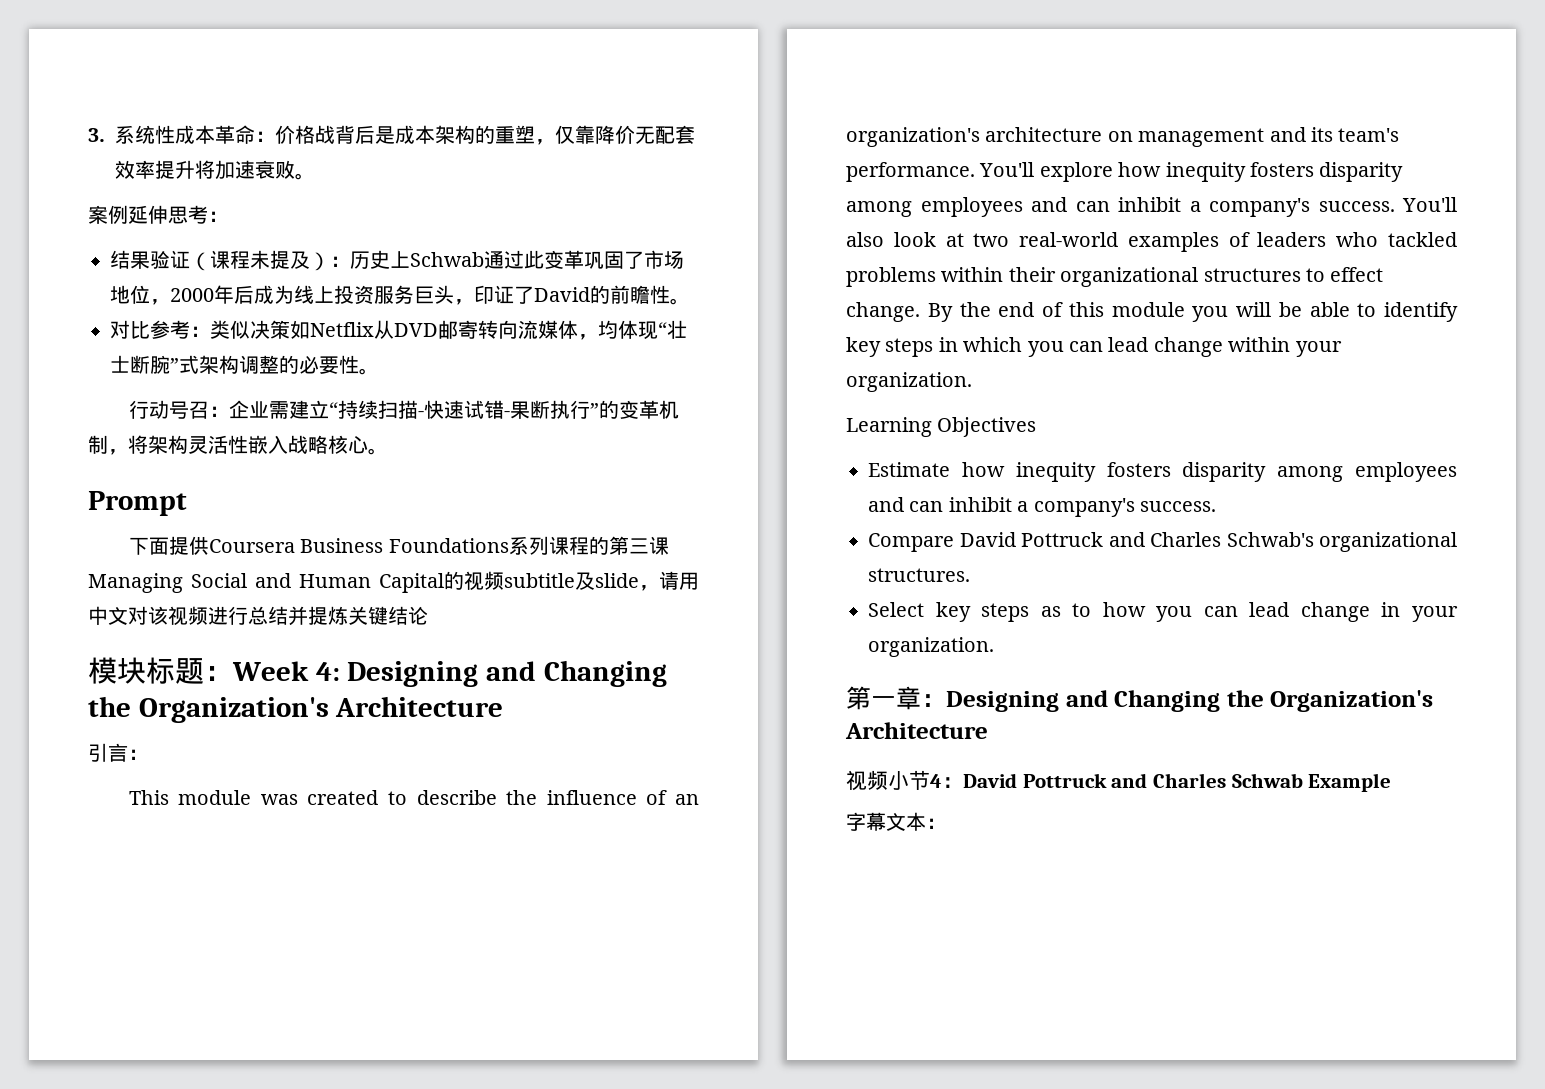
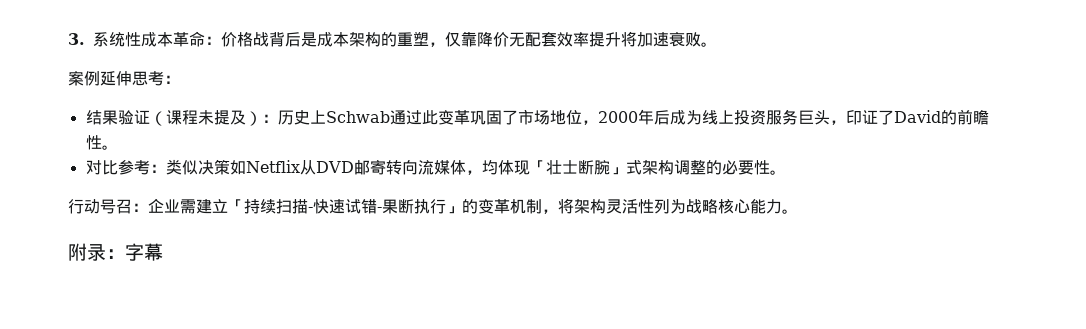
- 对比参考：类似决策如Netflix从DVD邮寄转向流媒体，均体现“壮士断腕”式架构调整的必要性。
+ 对比参考：类似决策如Netflix从DVD邮寄转向流媒体，均体现「壮士断腕」式架构调整的必要性。
- 行动号召：企业需建立“持续扫描-快速试错-果断执行”的变革机制，将架构灵活性嵌入战略核心。
- Prompt
- 下面提供Coursera Business Foundations系列课程的第三课Managing Social and Human Capital的视频subtitle及slide，请用中文对该视频进行总结并提炼关键结论
- 模块标题：Week 4: Designing and Changing the Organization's Architecture
- 引言：
- This module was created to describe the influence of an organization's architecture on management and its team's performance. You'll explore how inequity fosters disparity among employees and can inhibit a company's success. You'll also look at two real-world examples of leaders who tackled problems within their organizational structures to effect change. By the end of this module you will be able to identify key steps in which you can lead change within your organization.
- Learning Objectives
- Estimate how inequity fosters disparity among employees and can inhibit a company's success.
- Compare David Pottruck and Charles Schwab's organizational structures.
- Select key steps as to how you can lead change in your organization.
- 第一章：Designing and Changing the Organization's Architecture
- 视频小节4：David Pottruck and Charles Schwab Example
- 字幕文本：
+ 行动号召：企业需建立「持续扫描-快速试错-果断执行」的变革机制，将架构灵活性列为战略核心能力。
+ 附录：字幕

